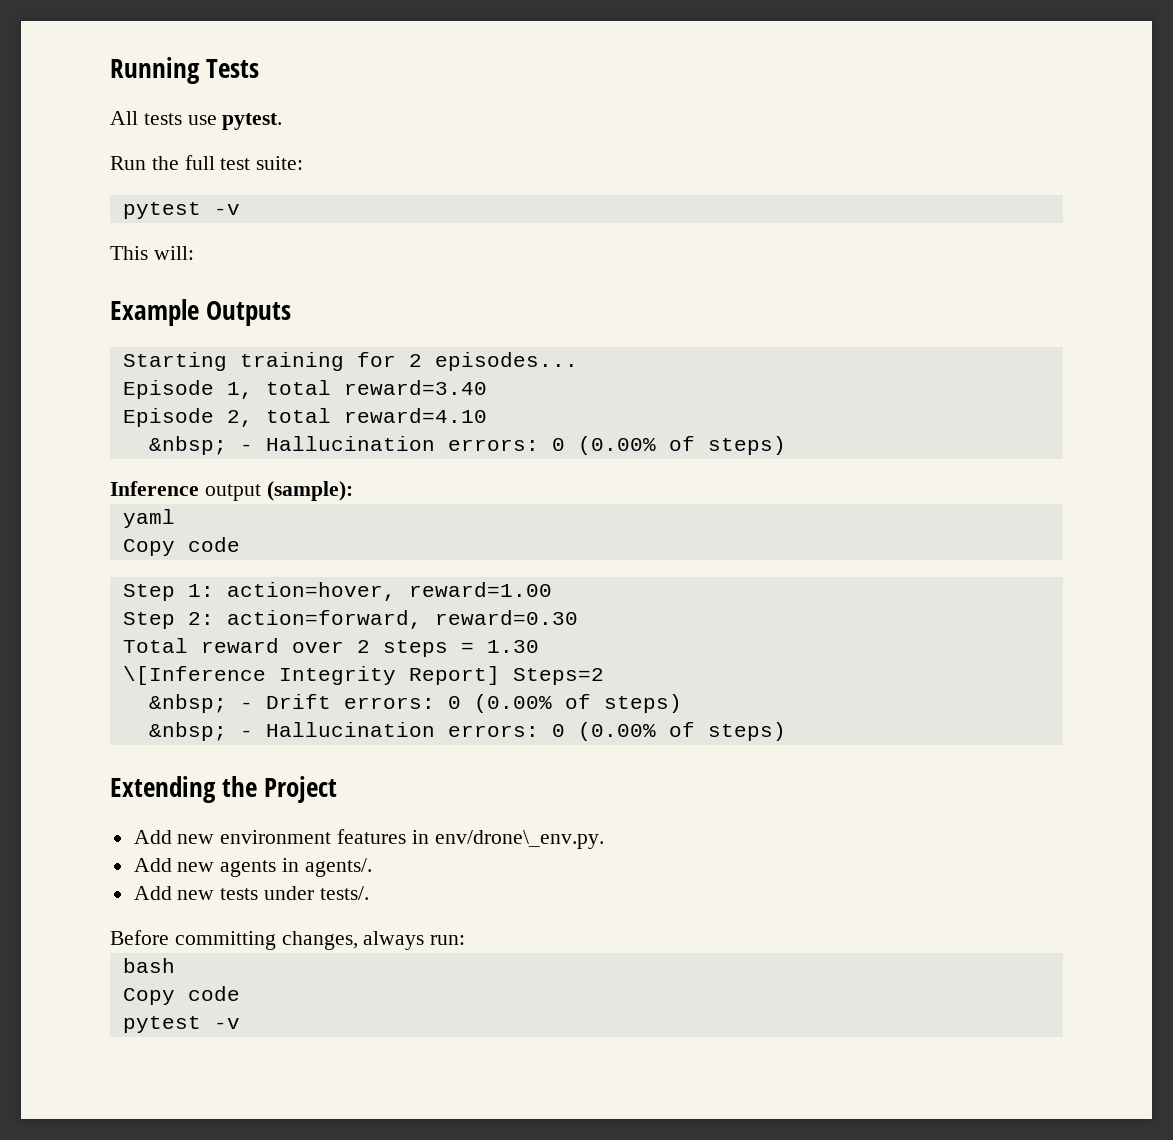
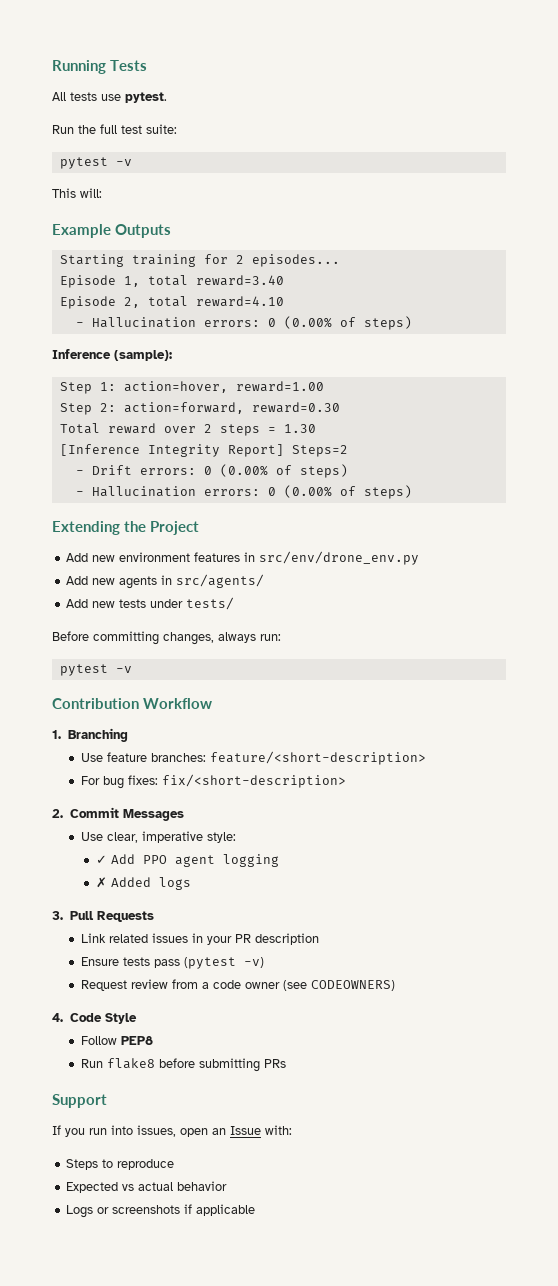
  Episode 2, total reward=4.10
- &nbsp; - Hallucination errors: 0 (0.00% of steps)
+ - Hallucination errors: 0 (0.00% of steps)
- Inference output (sample):
+ Inference (sample):
- yaml
- Copy code
- \[Inference Integrity Report] Steps=2
+ [Inference Integrity Report] Steps=2
- &nbsp; - Drift errors: 0 (0.00% of steps)
- &nbsp; - Hallucination errors: 0 (0.00% of steps)
+ - Drift errors: 0 (0.00% of steps)
+ - Hallucination errors: 0 (0.00% of steps)
- Add new environment features in env/drone\_env.py.
+ Add new environment features in src/env/drone_env.py
- Add new agents in agents/.
+ Add new agents in src/agents/
- Add new tests under tests/.
+ Add new tests under tests/
  Before committing changes, always run:
- bash
- Copy code
  pytest -v
+ Contribution Workflow
+ 1. Branching
+ Use feature branches: feature/<short-description>
+ For bug fixes: fix/<short-description>
+ 2. Commit Messages
+ Use clear, imperative style:
+ ✓ Add PPO agent logging
+ ✗ Added logs
+ 3. Pull Requests
+ Link related issues in your PR description
+ Ensure tests pass (pytest -v)
+ Request review from a code owner (see CODEOWNERS)
+ 4. Code Style
+ Follow PEP8
+ Run flake8 before submitting PRs
+ Support
+ If you run into issues, open an Issue with:
+ Steps to reproduce
+ Expected vs actual behavior
+ Logs or screenshots if applicable

